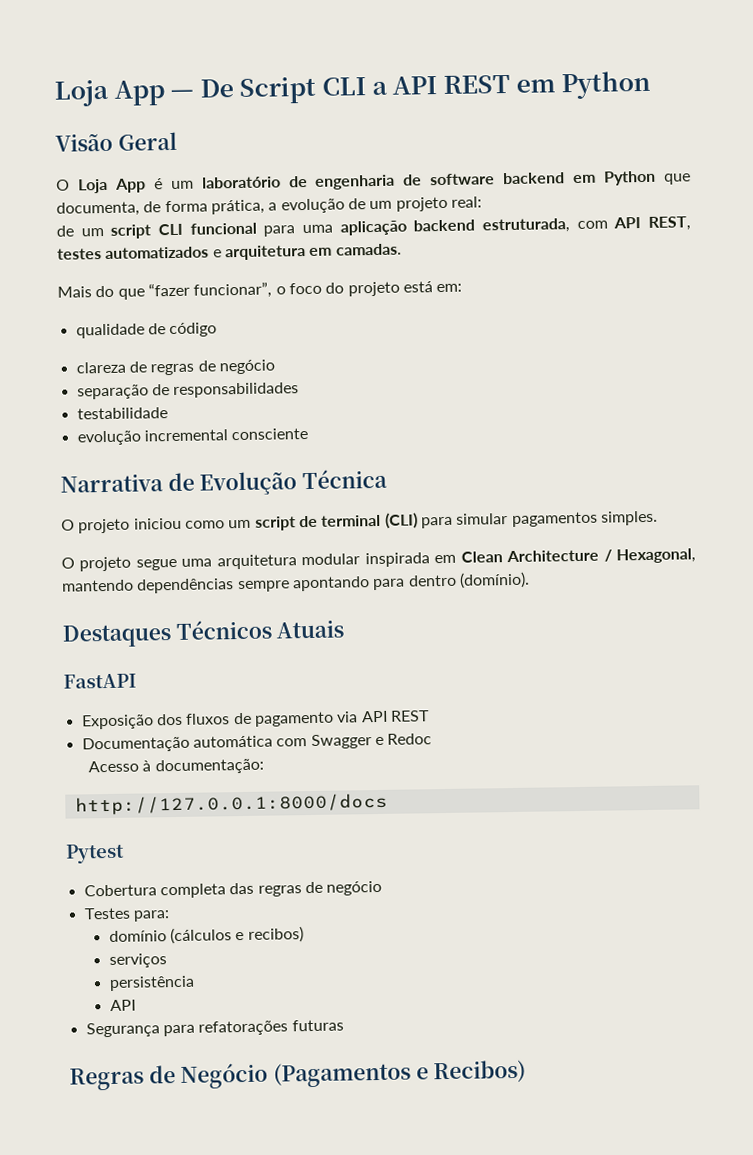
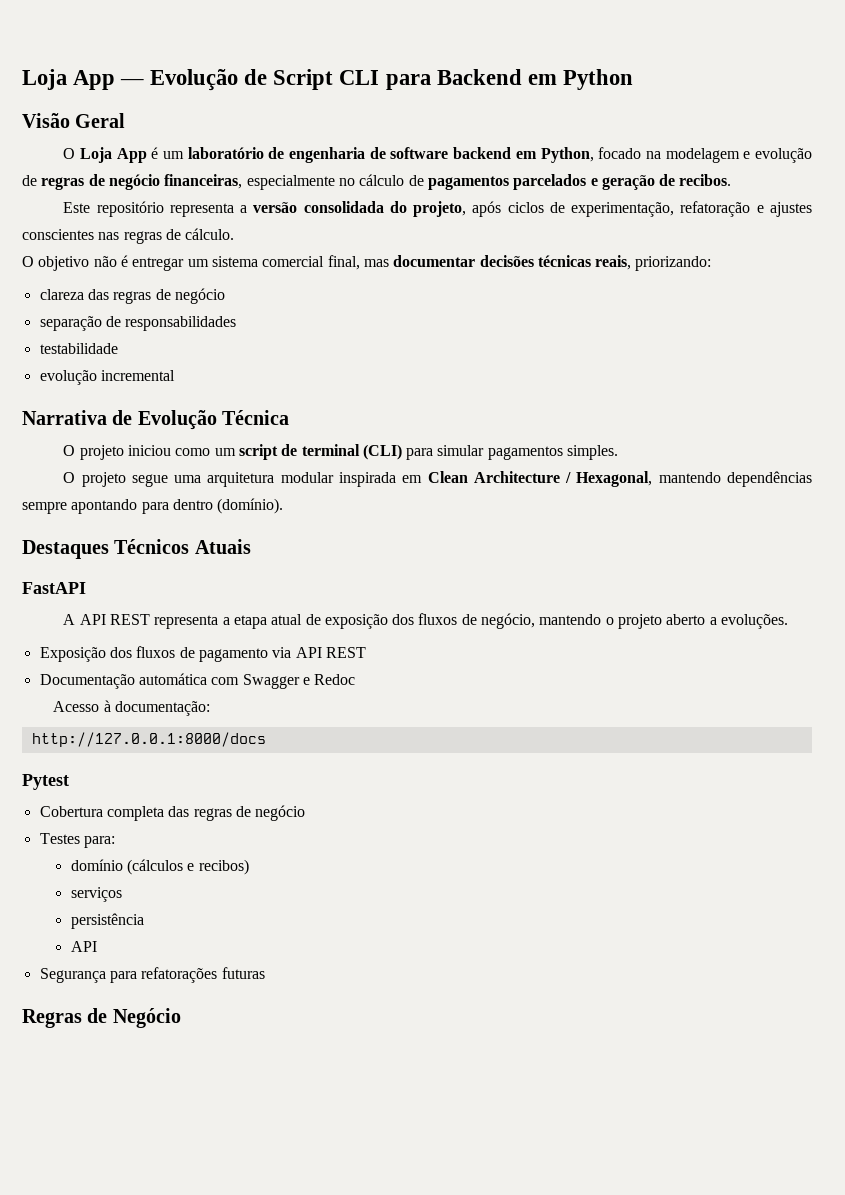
- Loja App — De Script CLI a API REST em Python
+ Loja App — Evolução de Script CLI para Backend em Python
- O Loja App é um laboratório de engenharia de software backend em Python que documenta, de forma prática, a evolução de um projeto real:
- de um script CLI funcional para uma aplicação backend estruturada, com API REST, testes automatizados e arquitetura em camadas.
- Mais do que “fazer funcionar”, o foco do projeto está em:
- qualidade de código
+ O Loja App é um laboratório de engenharia de software backend em Python, focado na modelagem e evolução de regras de negócio financeiras, especialmente no cálculo de pagamentos parcelados e geração de recibos.
+ Este repositório representa a versão consolidada do projeto, após ciclos de experimentação, refatoração e ajustes conscientes nas regras de cálculo.
+ O objetivo não é entregar um sistema comercial final, mas documentar decisões técnicas reais, priorizando:
- clareza de regras de negócio
+ clareza das regras de negócio
- evolução incremental consciente
+ evolução incremental
+ A API REST representa a etapa atual de exposição dos fluxos de negócio, mantendo o projeto aberto a evoluções.
- Regras de Negócio (Pagamentos e Recibos)
+ Regras de Negócio

